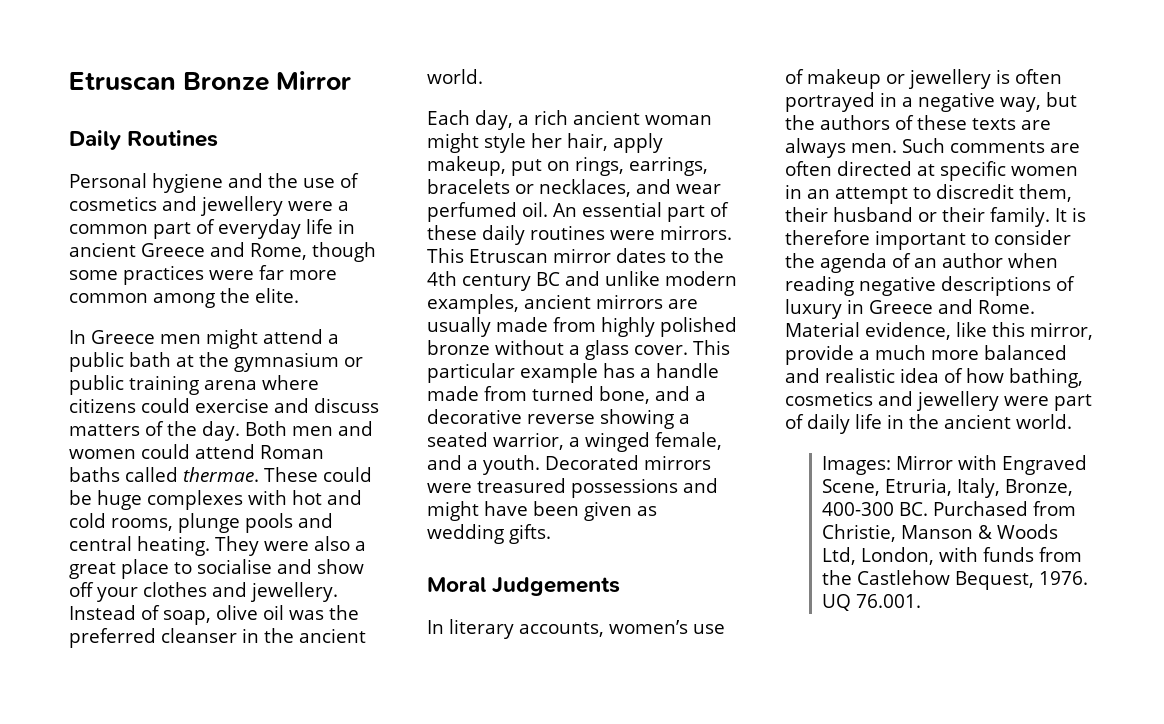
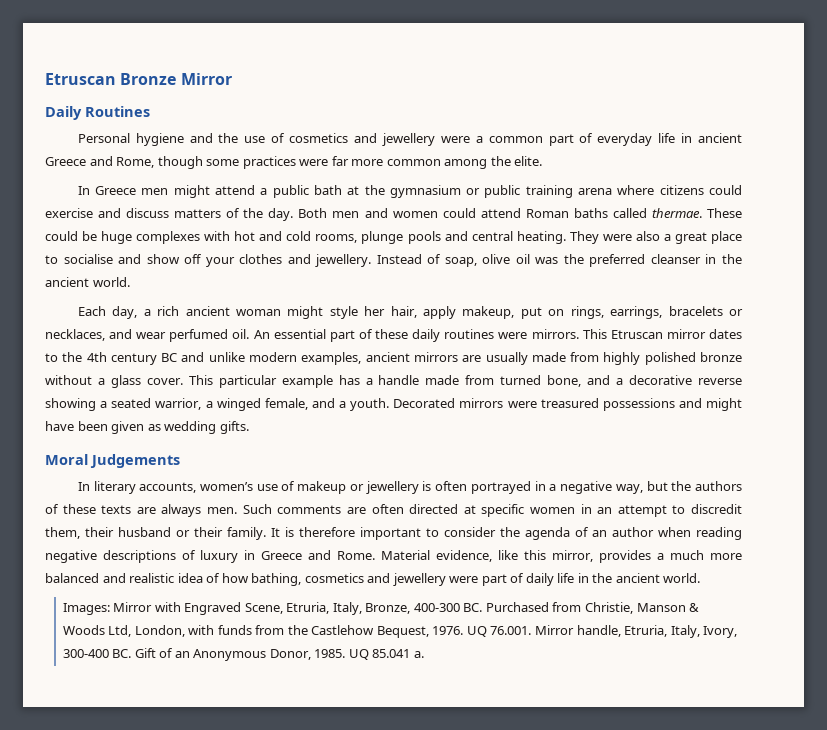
- Material evidence, like this mirror, provide a much more balanced and realistic idea of how bathing, cosmetics and jewellery were part of daily life in the ancient world.
+ Material evidence, like this mirror, provides a much more balanced and realistic idea of how bathing, cosmetics and jewellery were part of daily life in the ancient world.
- UQ 76.001.
+ UQ 76.001. Mirror handle, Etruria, Italy, Ivory, 300-400 BC. Gift of an Anonymous Donor, 1985. UQ 85.041 a.

